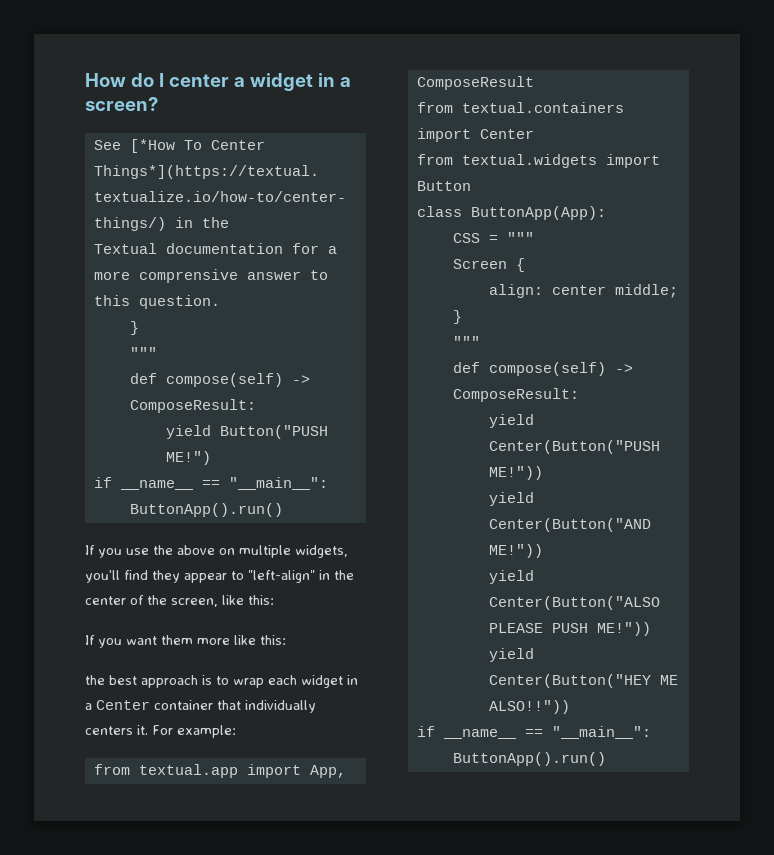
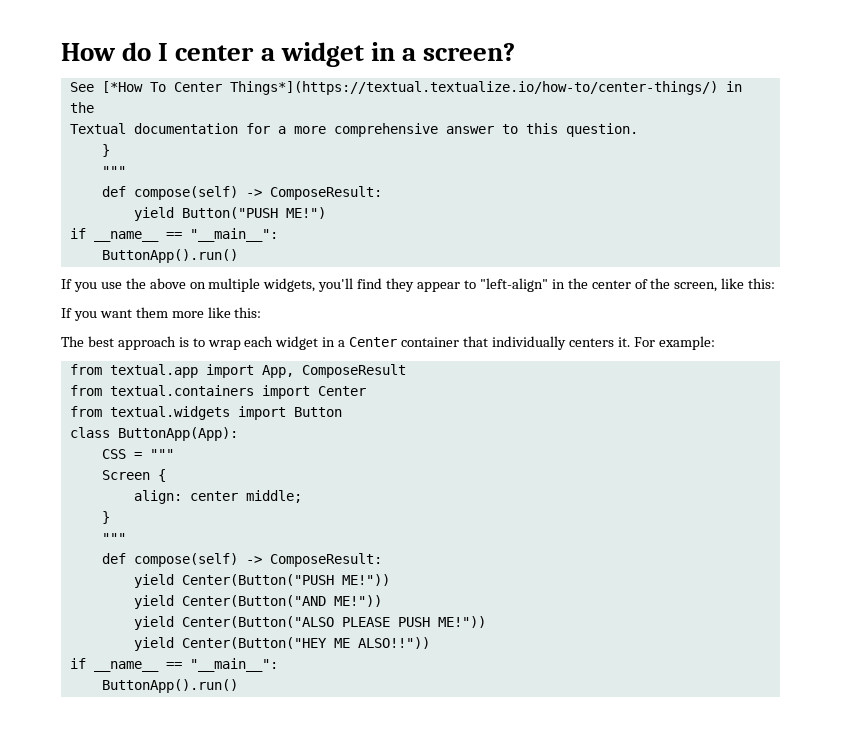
- Textual documentation for a more comprensive answer to this question.
+ Textual documentation for a more comprehensive answer to this question.
- the best approach is to wrap each widget in a Center container that individually centers it.
+ The best approach is to wrap each widget in a Center container that individually centers it.

